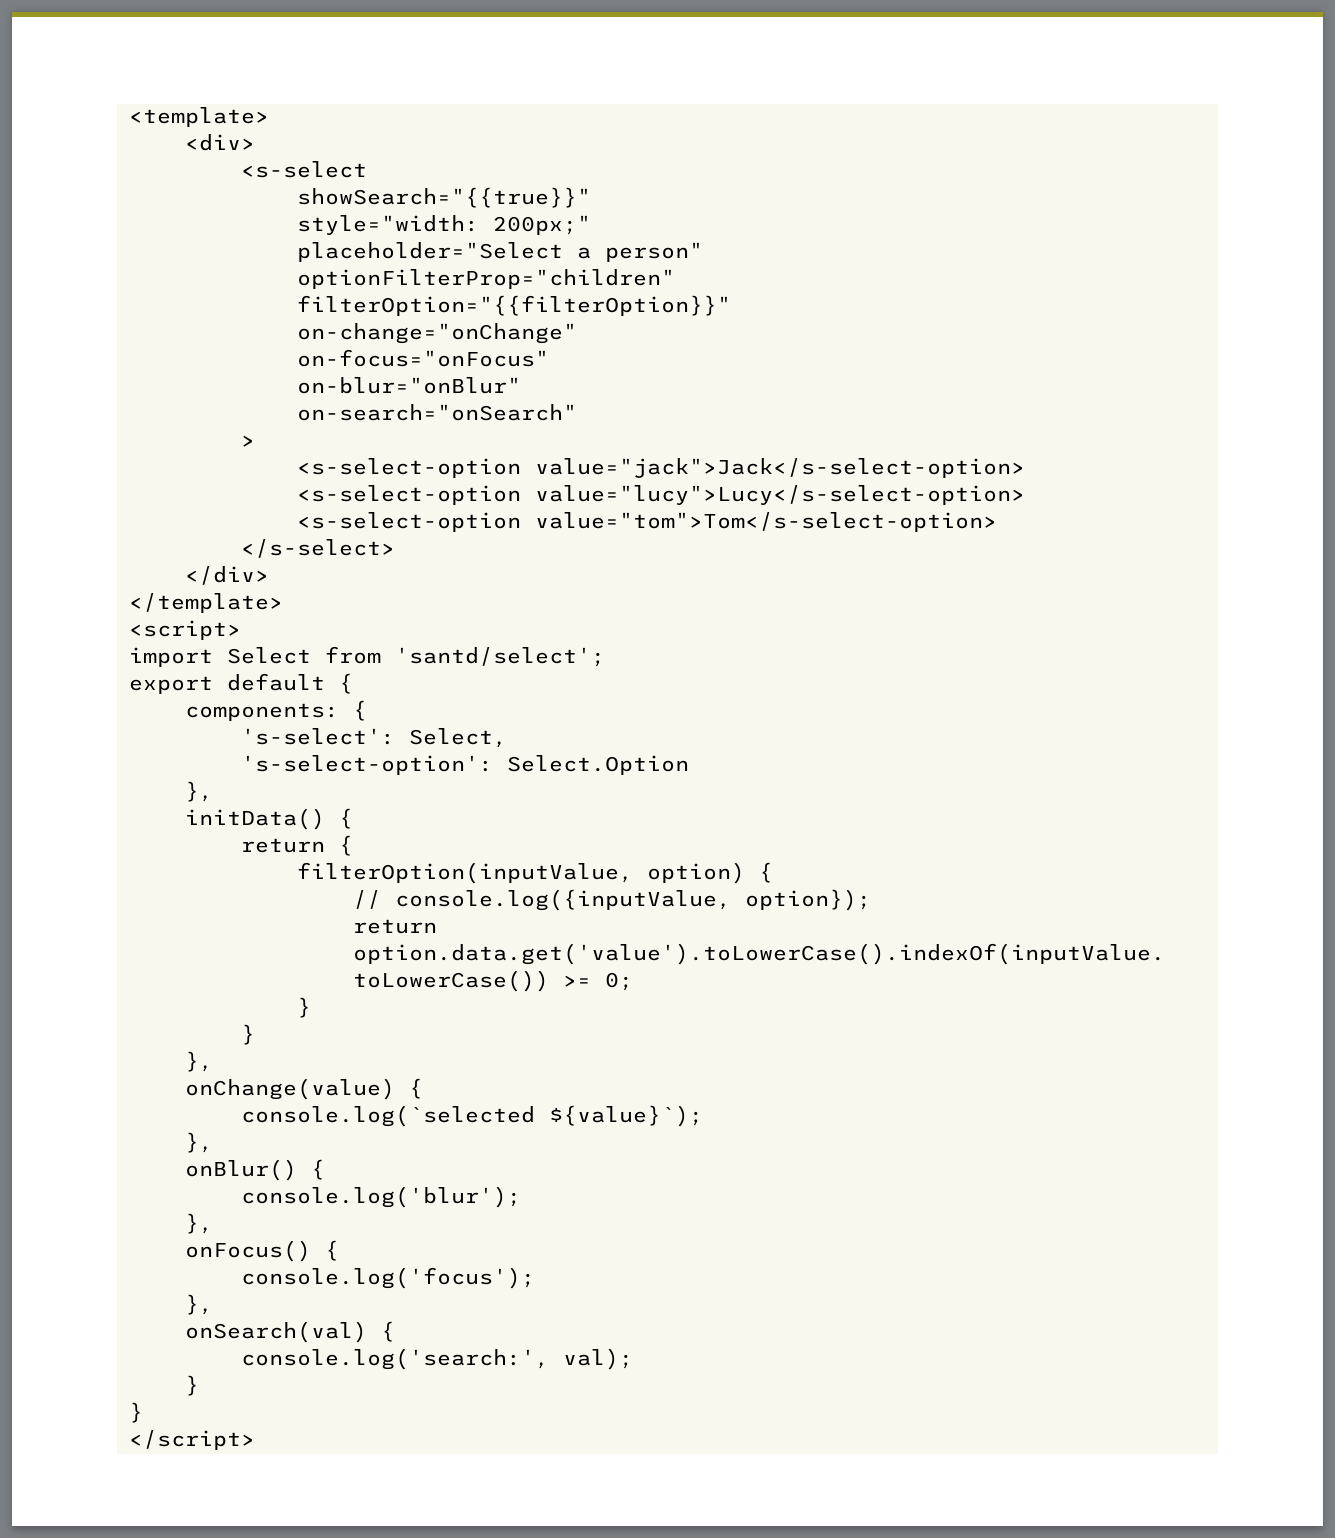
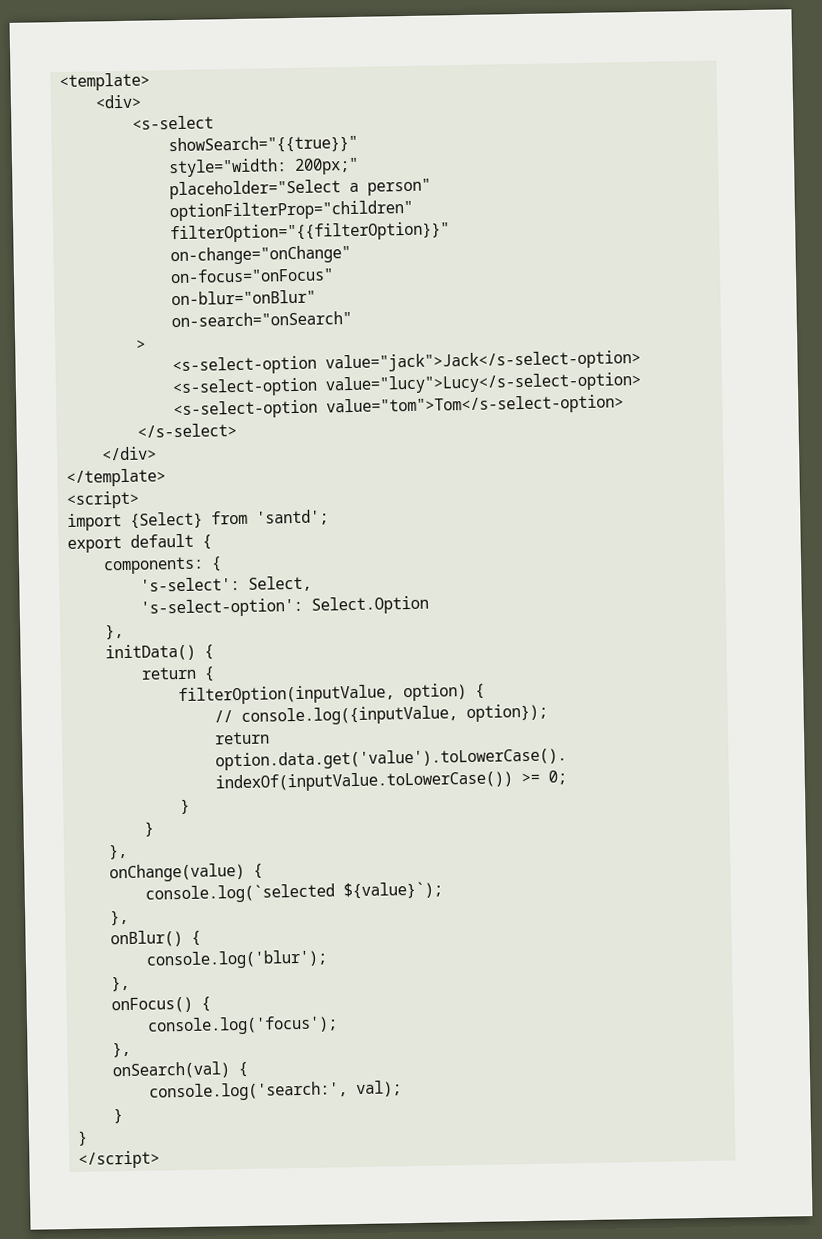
- import Select from 'santd/select';
+ import {Select} from 'santd';

